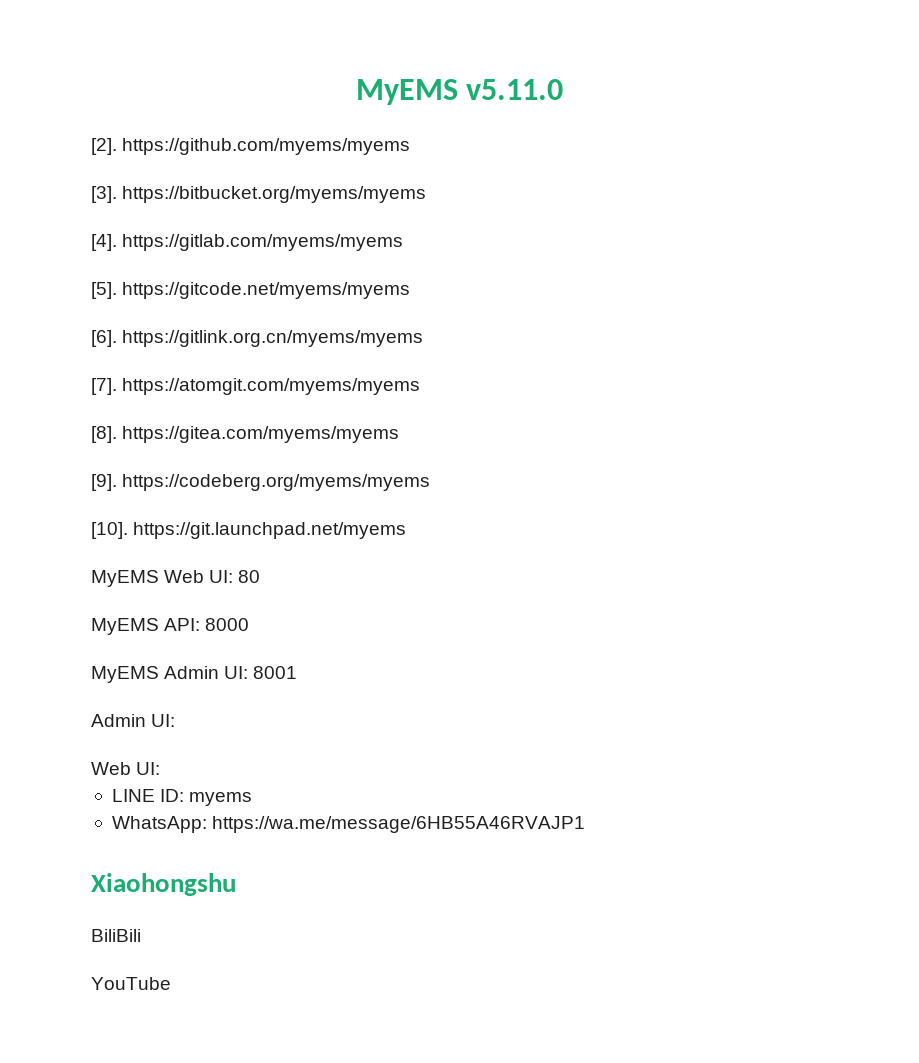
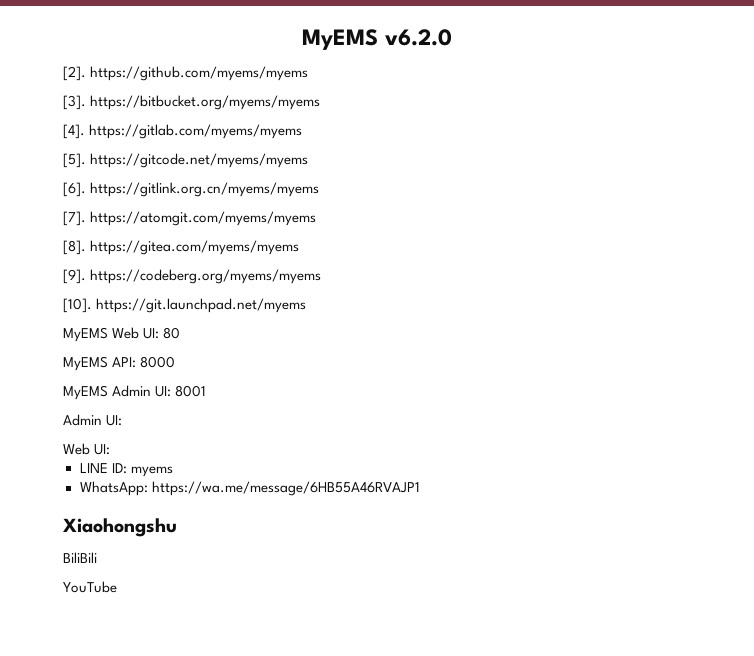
- MyEMS v5.11.0
+ MyEMS v6.2.0

